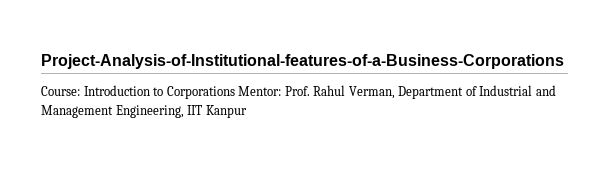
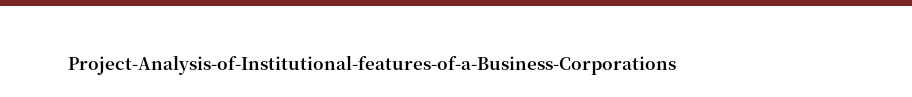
- Course: Introduction to Corporations Mentor: Prof. Rahul Verman, Department of Industrial and Management Engineering, IIT Kanpur

